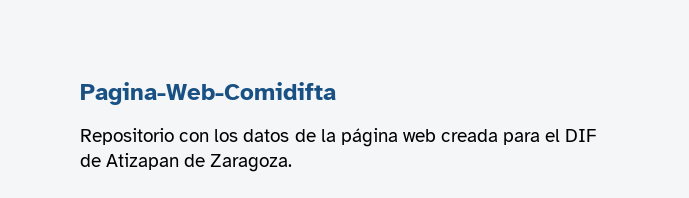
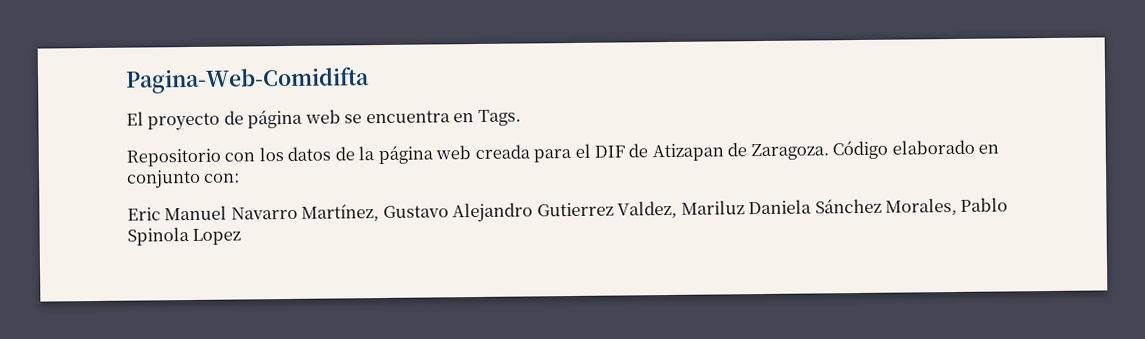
+ El proyecto de página web se encuentra en Tags.
+ Código elaborado en conjunto con:
+ Eric Manuel Navarro Martínez, Gustavo Alejandro Gutierrez Valdez, Mariluz Daniela Sánchez Morales, Pablo Spinola Lopez

